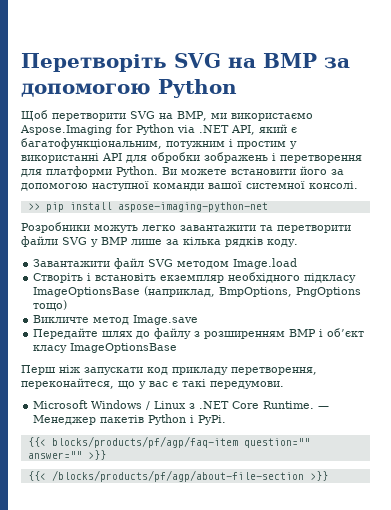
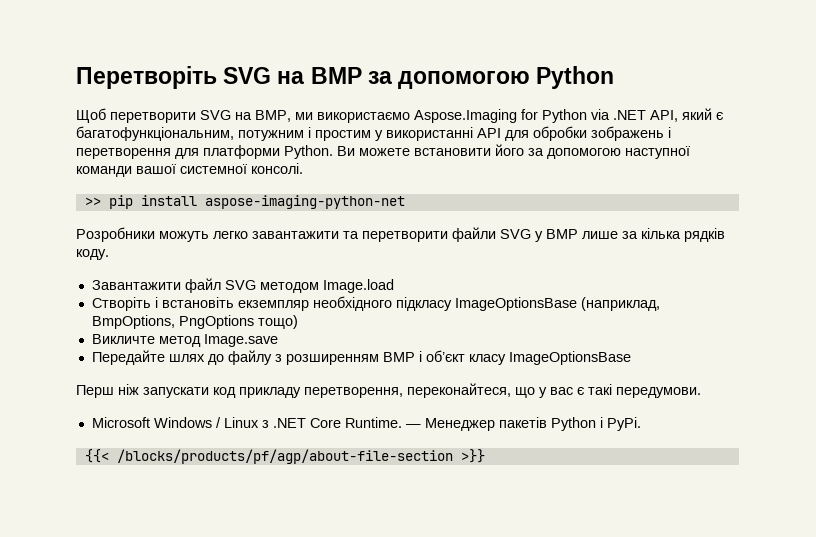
- {{< blocks/products/pf/agp/faq-item question="" answer="" >}}

